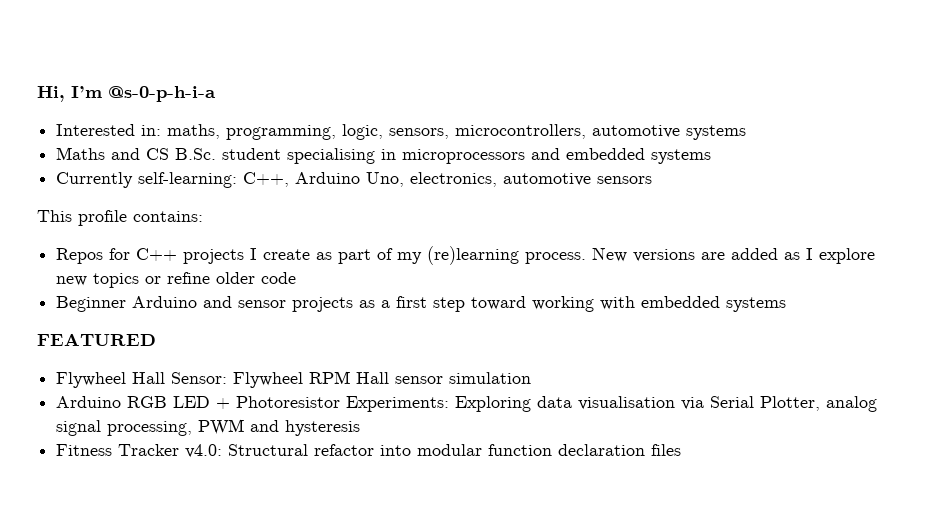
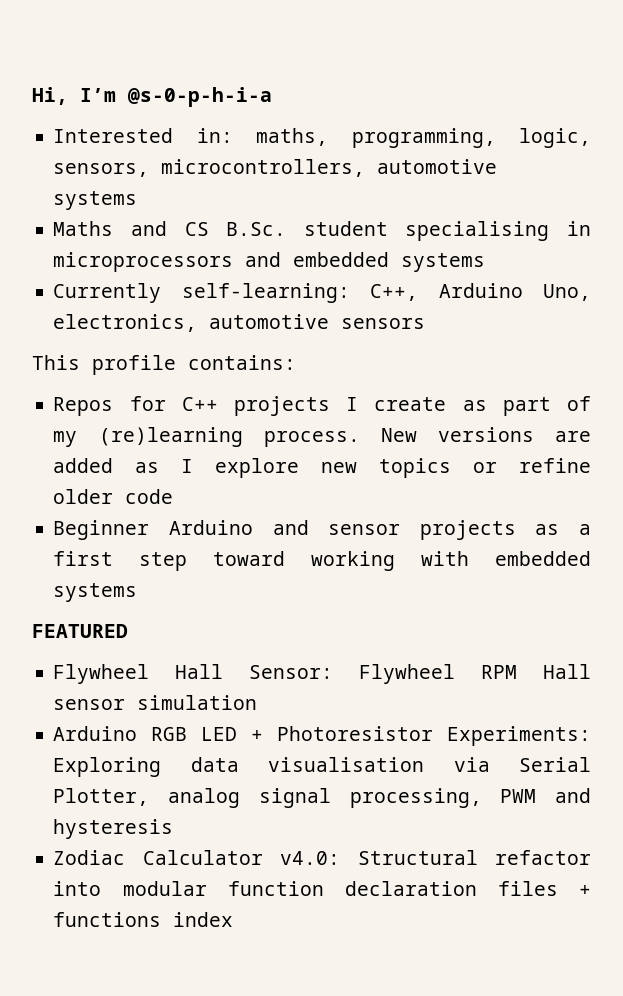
- Fitness Tracker v4.0: Structural refactor into modular function declaration files
+ Zodiac Calculator v4.0: Structural refactor into modular function declaration files + functions index

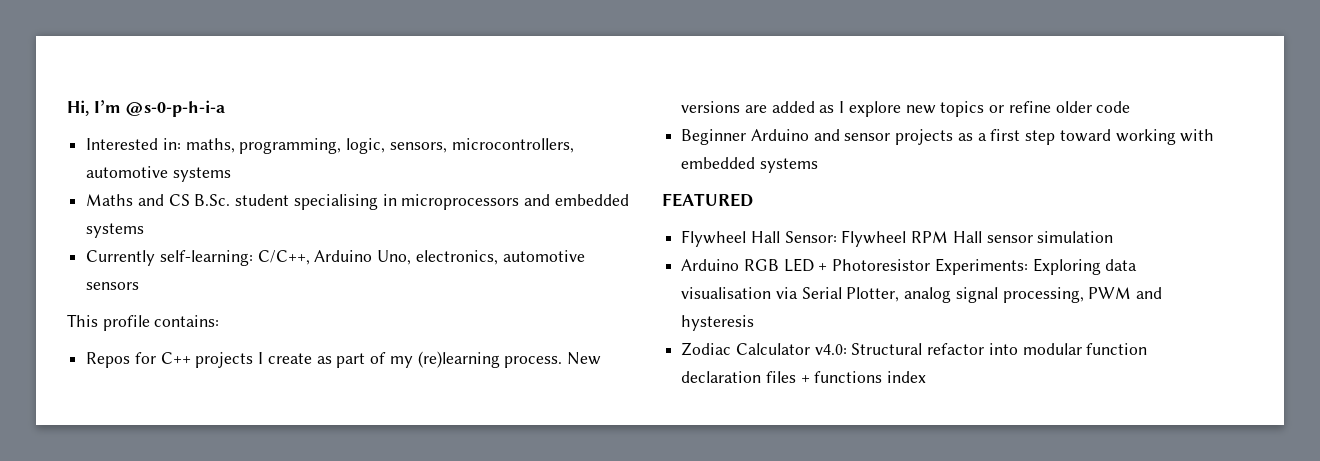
- Currently self-learning: C++, Arduino Uno, electronics, automotive sensors
+ Currently self-learning: C/C++, Arduino Uno, electronics, automotive sensors

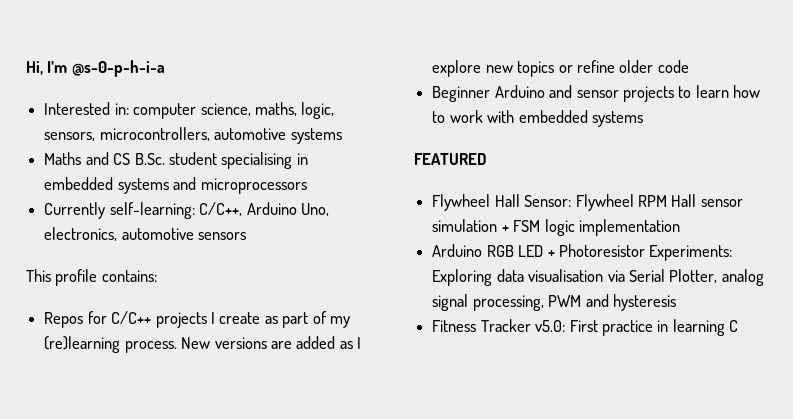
- Interested in: maths, programming, logic, sensors, microcontrollers, automotive systems
+ Interested in: computer science, maths, logic, sensors, microcontrollers, automotive systems
- Maths and CS B.Sc. student specialising in microprocessors and embedded systems
+ Maths and CS B.Sc. student specialising in embedded systems and microprocessors
- Repos for C++ projects I create as part of my (re)learning process.
+ Repos for C/C++ projects I create as part of my (re)learning process.
- Beginner Arduino and sensor projects as a first step toward working with embedded systems
+ Beginner Arduino and sensor projects to learn how to work with embedded systems
- Flywheel Hall Sensor: Flywheel RPM Hall sensor simulation
+ Flywheel Hall Sensor: Flywheel RPM Hall sensor simulation + FSM logic implementation
- Zodiac Calculator v4.0: Structural refactor into modular function declaration files + functions index
+ Fitness Tracker v5.0: First practice in learning C

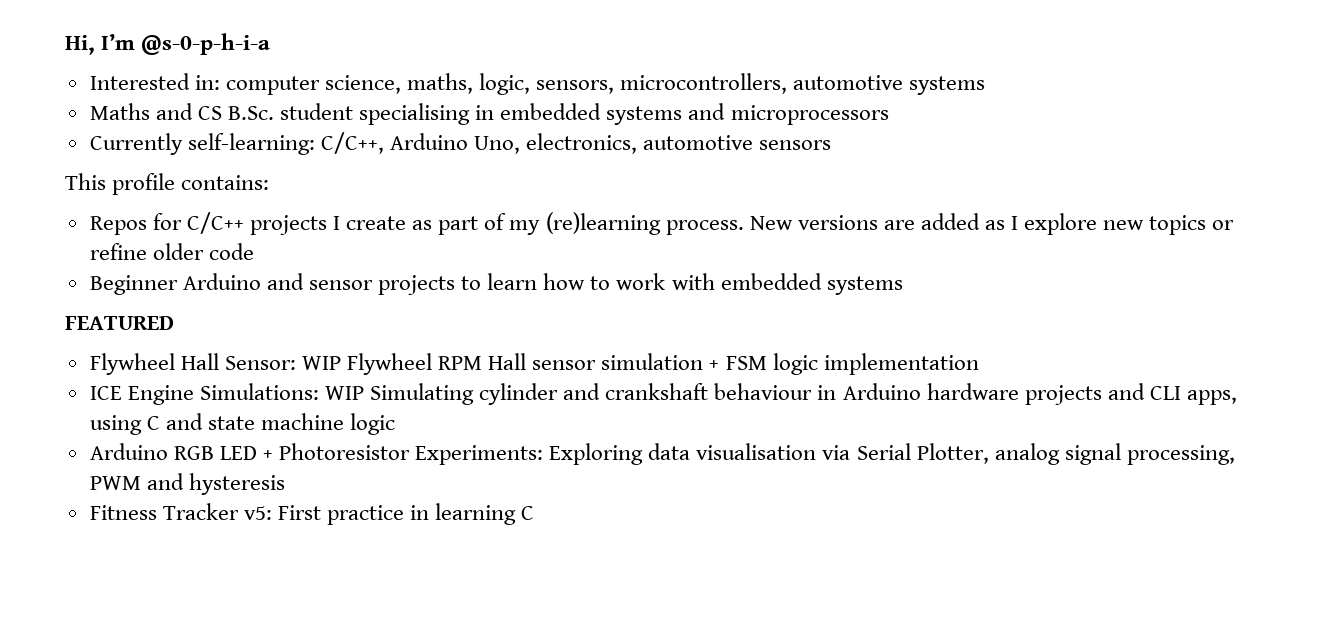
- Flywheel Hall Sensor: Flywheel RPM Hall sensor simulation + FSM logic implementation
+ Flywheel Hall Sensor: WIP Flywheel RPM Hall sensor simulation + FSM logic implementation
+ ICE Engine Simulations: WIP Simulating cylinder and crankshaft behaviour in Arduino hardware projects and CLI apps, using C and state machine logic
- Fitness Tracker v5.0: First practice in learning C
+ Fitness Tracker v5: First practice in learning C

